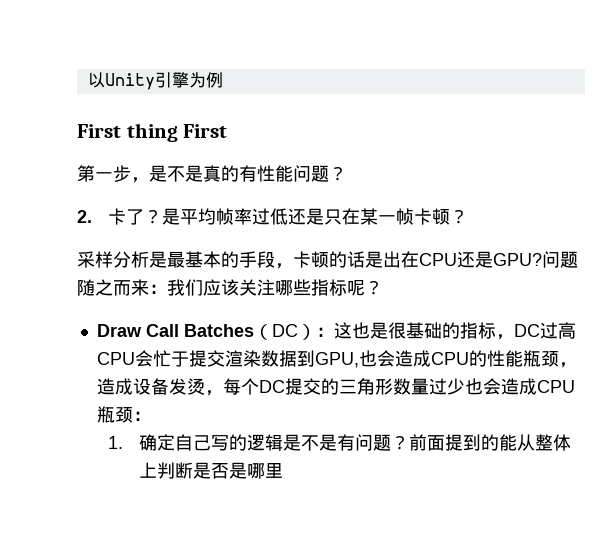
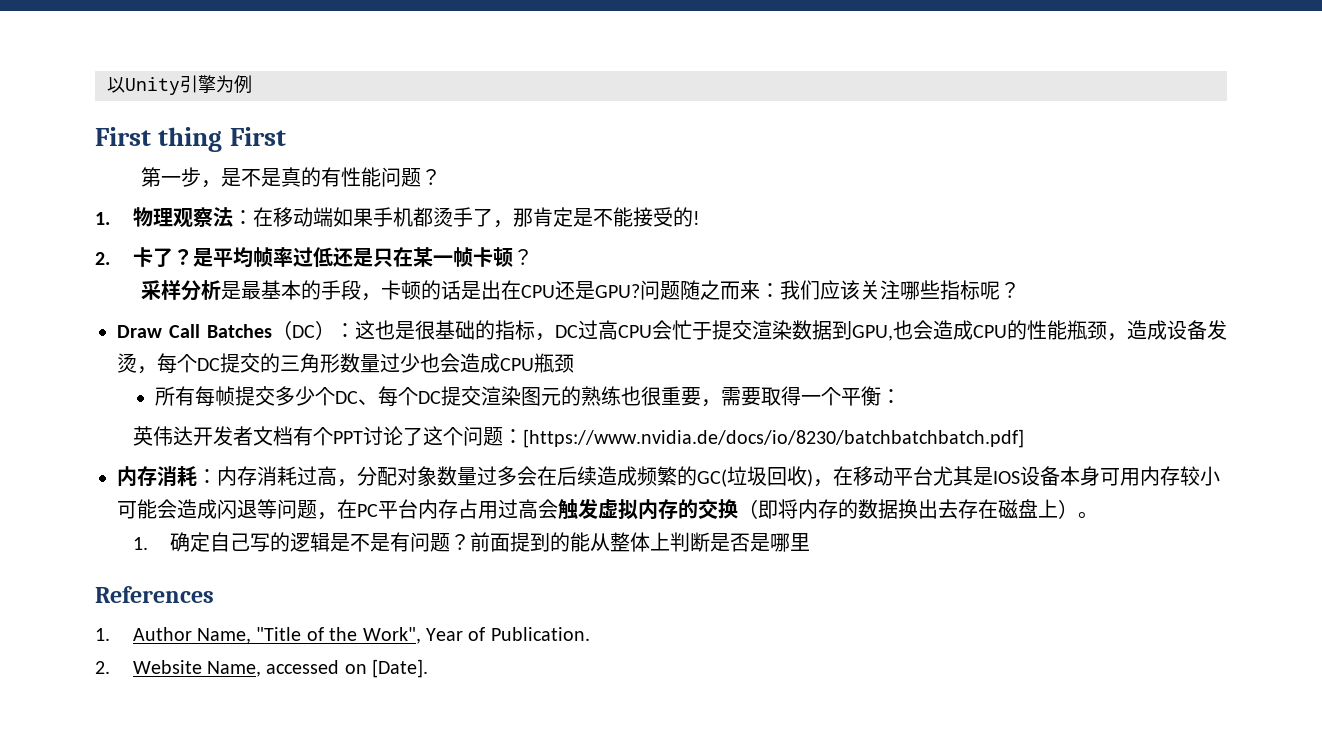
+ 1.物理观察法：在移动端如果手机都烫手了，那肯定是不能接受的!
- Draw Call Batches（DC）：这也是很基础的指标，DC过高CPU会忙于提交渲染数据到GPU,也会造成CPU的性能瓶颈，造成设备发烫，每个DC提交的三角形数量过少也会造成CPU瓶颈：
+ Draw Call Batches（DC）：这也是很基础的指标，DC过高CPU会忙于提交渲染数据到GPU,也会造成CPU的性能瓶颈，造成设备发烫，每个DC提交的三角形数量过少也会造成CPU瓶颈
+ 所有每帧提交多少个DC、每个DC提交渲染图元的熟练也很重要，需要取得一个平衡：
+ 英伟达开发者文档有个PPT讨论了这个问题：[https://www.nvidia.de/docs/io/8230/batchbatchbatch.pdf]
+ 内存消耗：内存消耗过高，分配对象数量过多会在后续造成频繁的GC(垃圾回收)，在移动平台尤其是IOS设备本身可用内存较小可能会造成闪退等问题，在PC平台内存占用过高会触发虚拟内存的交换（即将内存的数据换出去存在磁盘上）。
+ References
+ 1. Author Name, "Title of the Work", Year of Publication.
+ 2. Website Name, accessed on [Date].

